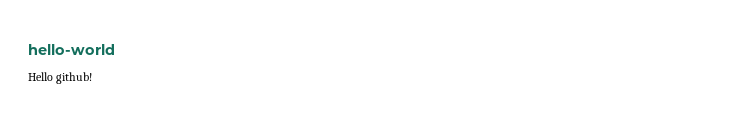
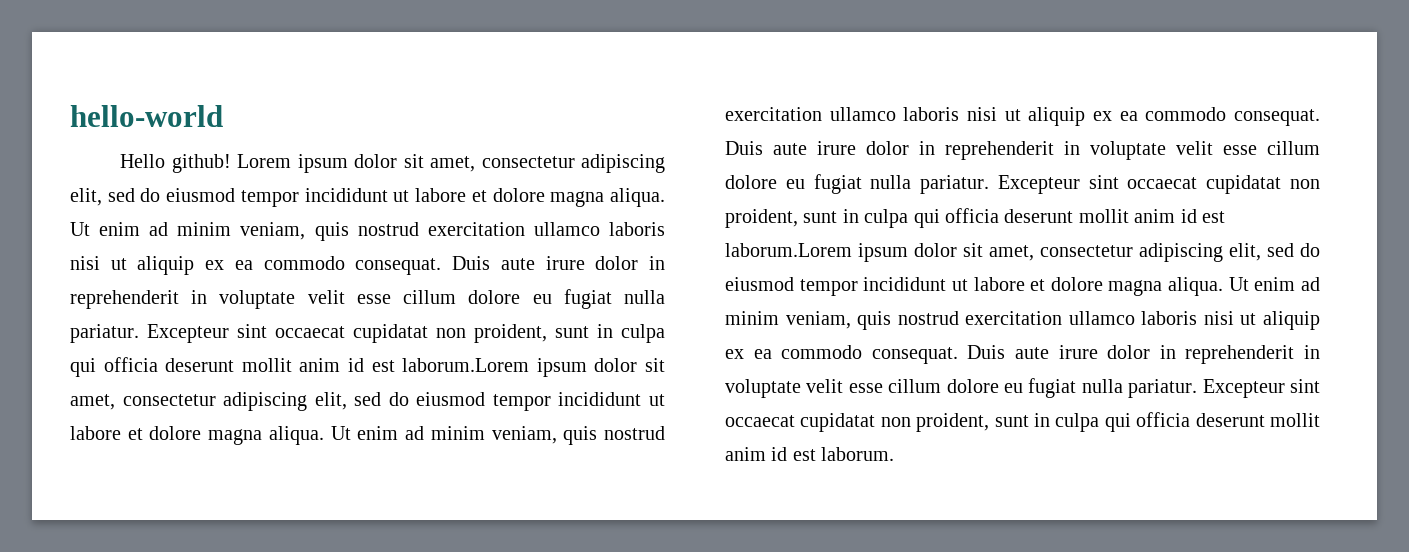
+ Lorem ipsum dolor sit amet, consectetur adipiscing elit, sed do eiusmod tempor incididunt ut labore et dolore magna aliqua. Ut enim ad minim veniam, quis nostrud exercitation ullamco laboris nisi ut aliquip ex ea commodo consequat. Duis aute irure dolor in reprehenderit in voluptate velit esse cillum dolore eu fugiat nulla pariatur. Excepteur sint occaecat cupidatat non proident, sunt in culpa qui officia deserunt mollit anim id est laborum.Lorem ipsum dolor sit amet, consectetur adipiscing elit, sed do eiusmod tempor incididunt ut labore et dolore magna aliqua. Ut enim ad minim veniam, quis nostrud exercitation ullamco laboris nisi ut aliquip ex ea commodo consequat. Duis aute irure dolor in reprehenderit in voluptate velit esse cillum dolore eu fugiat nulla pariatur. Excepteur sint occaecat cupidatat non proident, sunt in culpa qui officia deserunt mollit anim id est laborum.Lorem ipsum dolor sit amet, consectetur adipiscing elit, sed do eiusmod tempor incididunt ut labore et dolore magna aliqua. Ut enim ad minim veniam, quis nostrud exercitation ullamco laboris nisi ut aliquip ex ea commodo consequat. Duis aute irure dolor in reprehenderit in voluptate velit esse cillum dolore eu fugiat nulla pariatur. Excepteur sint occaecat cupidatat non proident, sunt in culpa qui officia deserunt mollit anim id est laborum.

